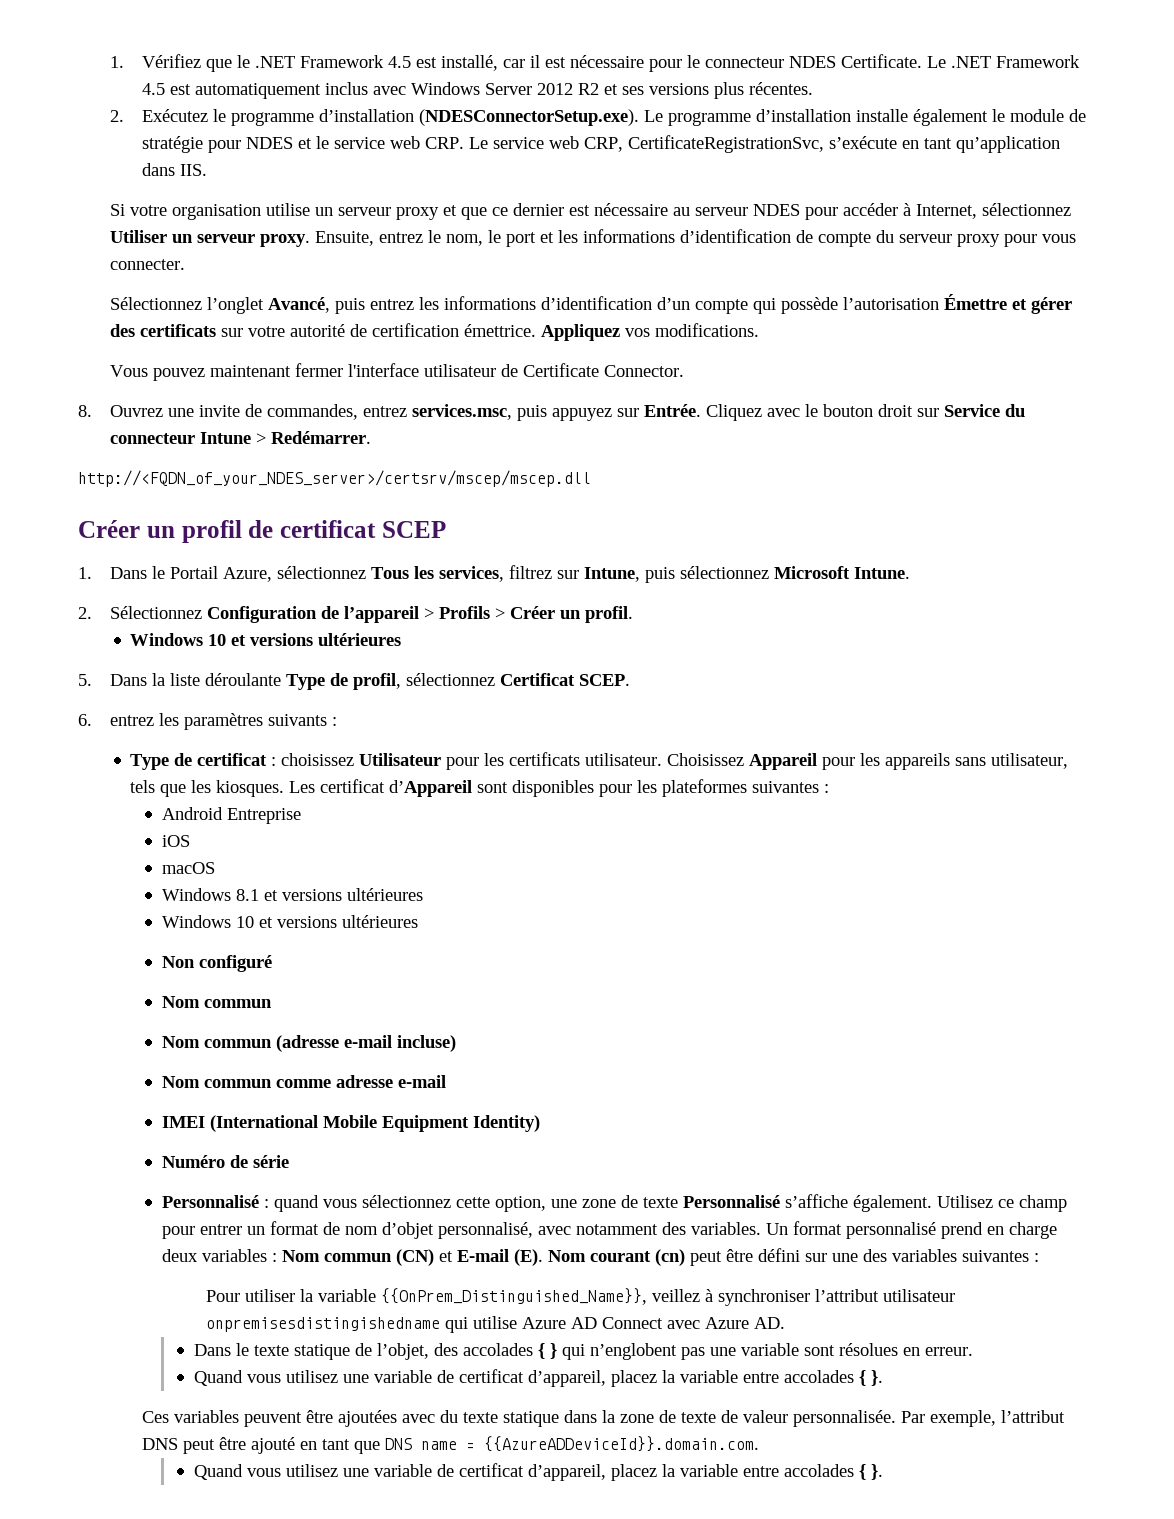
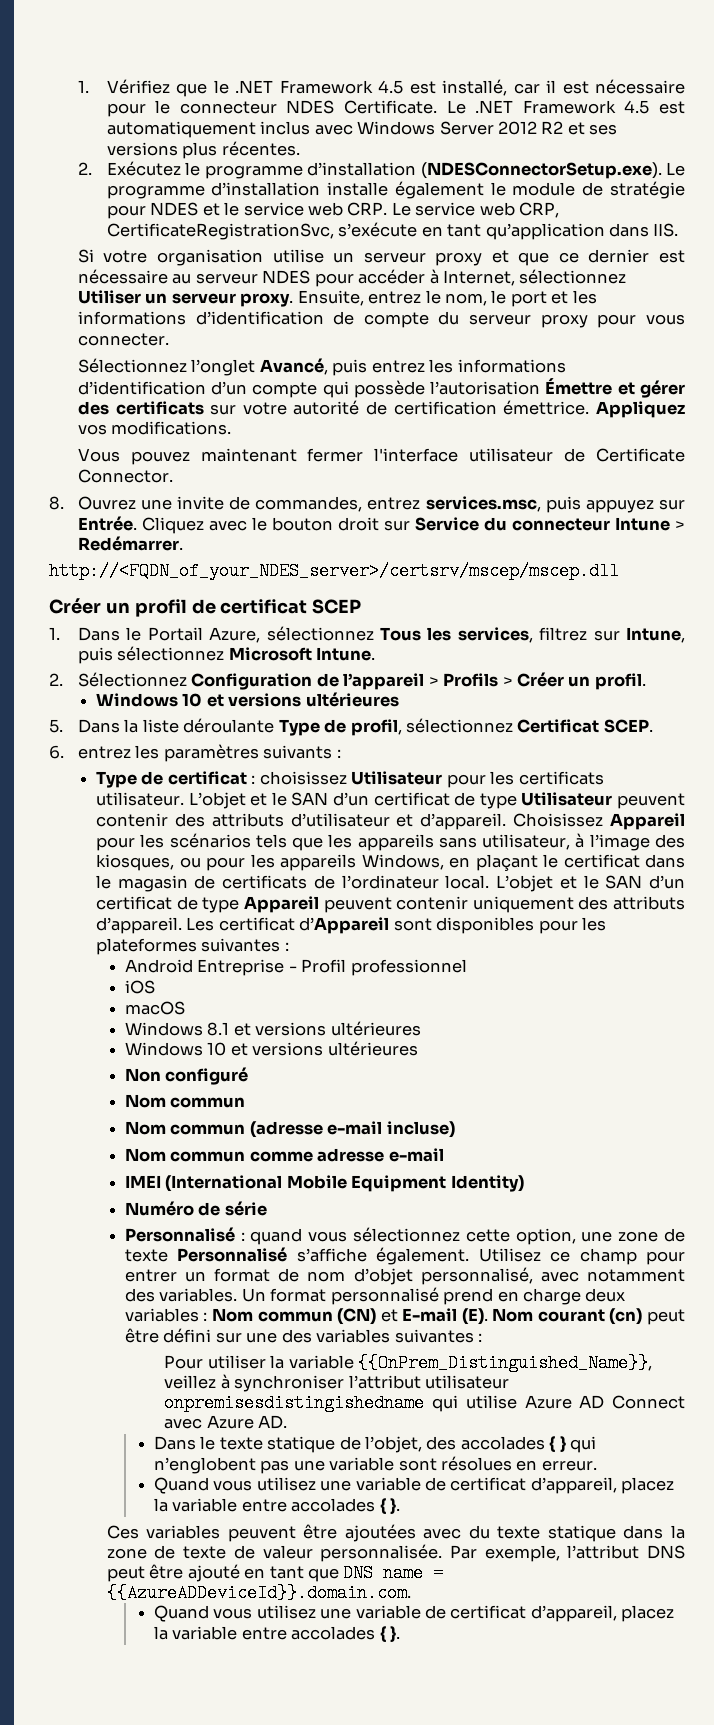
- Choisissez Appareil pour les appareils sans utilisateur, tels que les kiosques.
+ L’objet et le SAN d’un certificat de type Utilisateur peuvent contenir des attributs d’utilisateur et d’appareil. Choisissez Appareil pour les scénarios tels que les appareils sans utilisateur, à l’image des kiosques, ou pour les appareils Windows, en plaçant le certificat dans le magasin de certificats de l’ordinateur local. L’objet et le SAN d’un certificat de type Appareil peuvent contenir uniquement des attributs d’appareil.
- Android Entreprise
+ Android Entreprise - Profil professionnel

